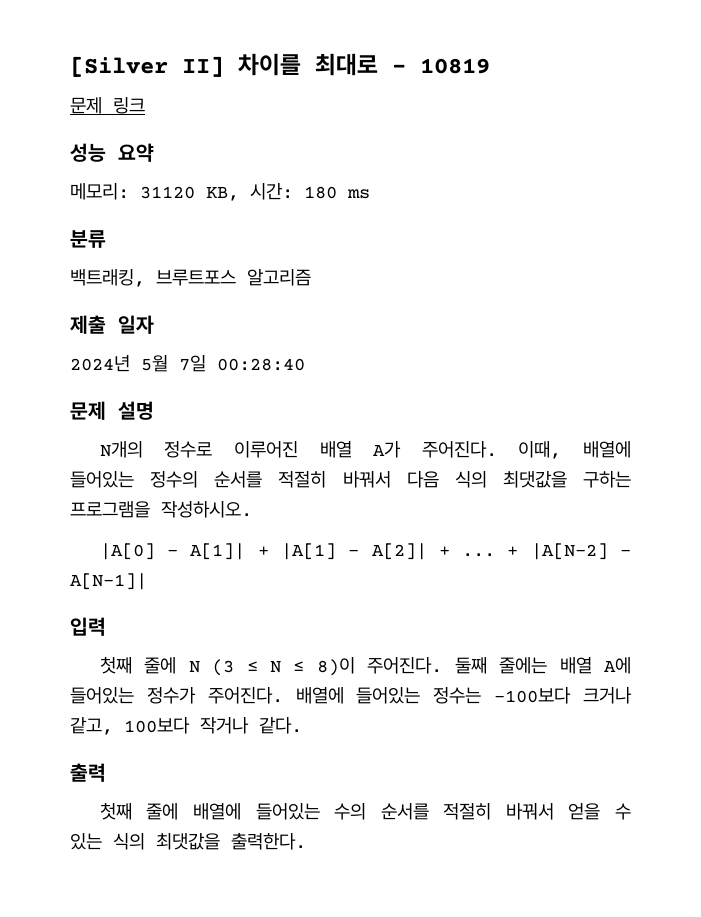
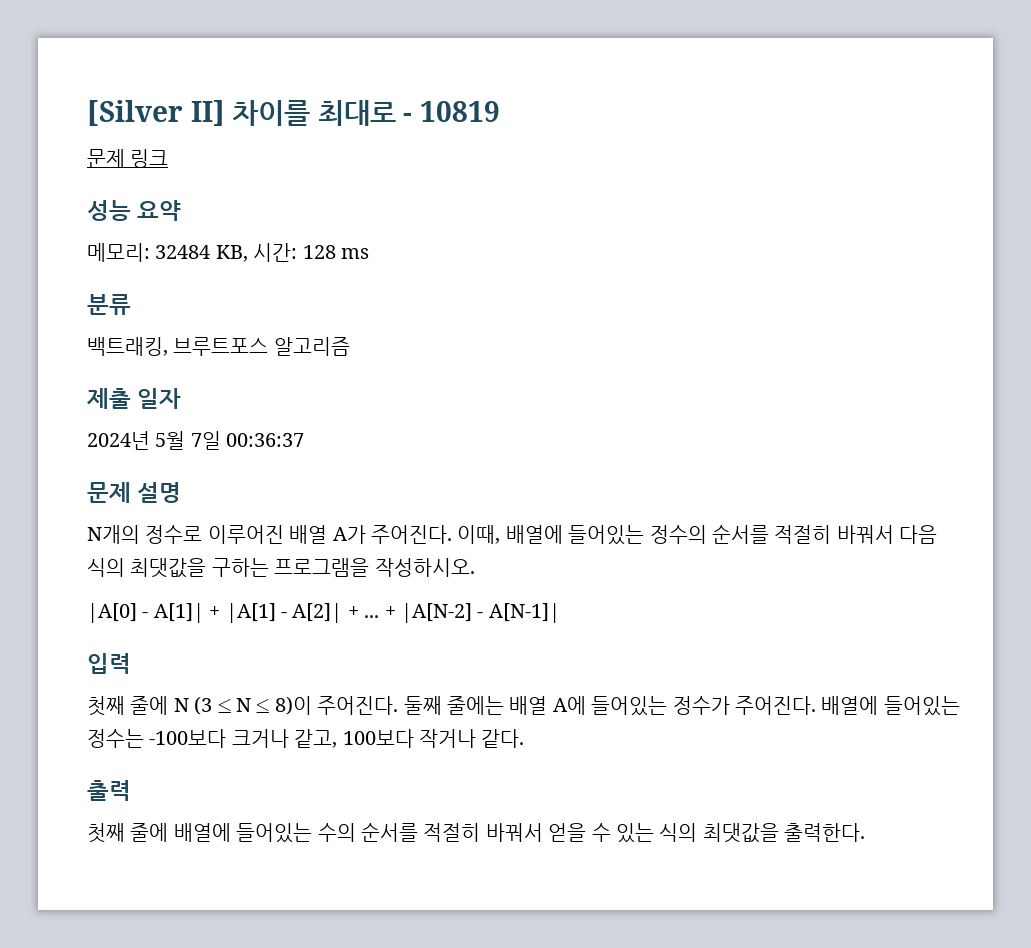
- 메모리: 31120 KB, 시간: 180 ms
+ 메모리: 32484 KB, 시간: 128 ms
- 2024년 5월 7일 00:28:40
+ 2024년 5월 7일 00:36:37

